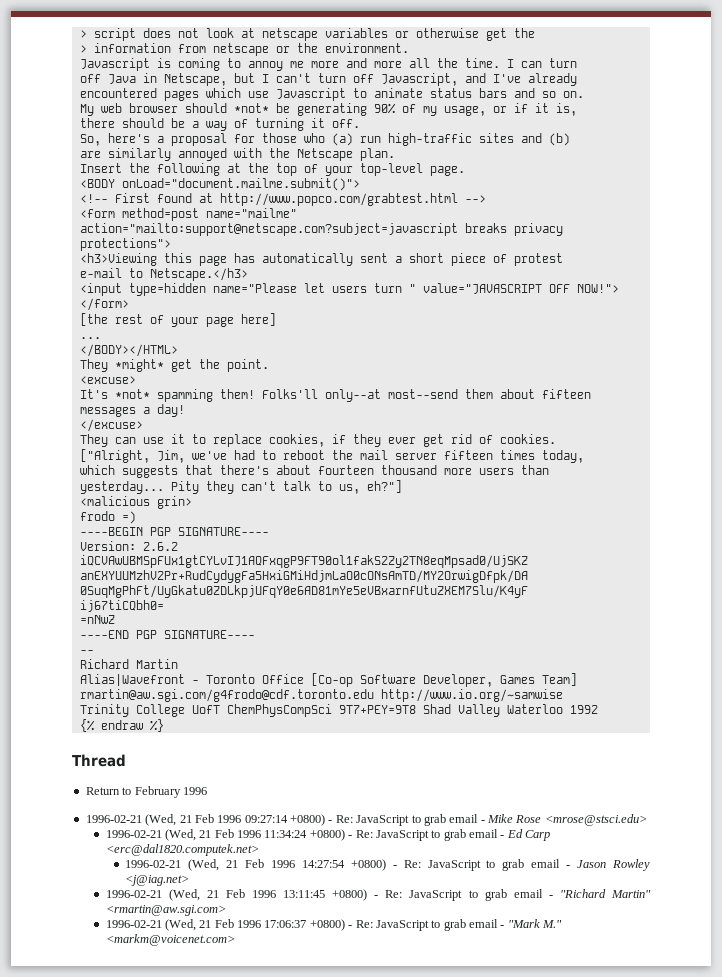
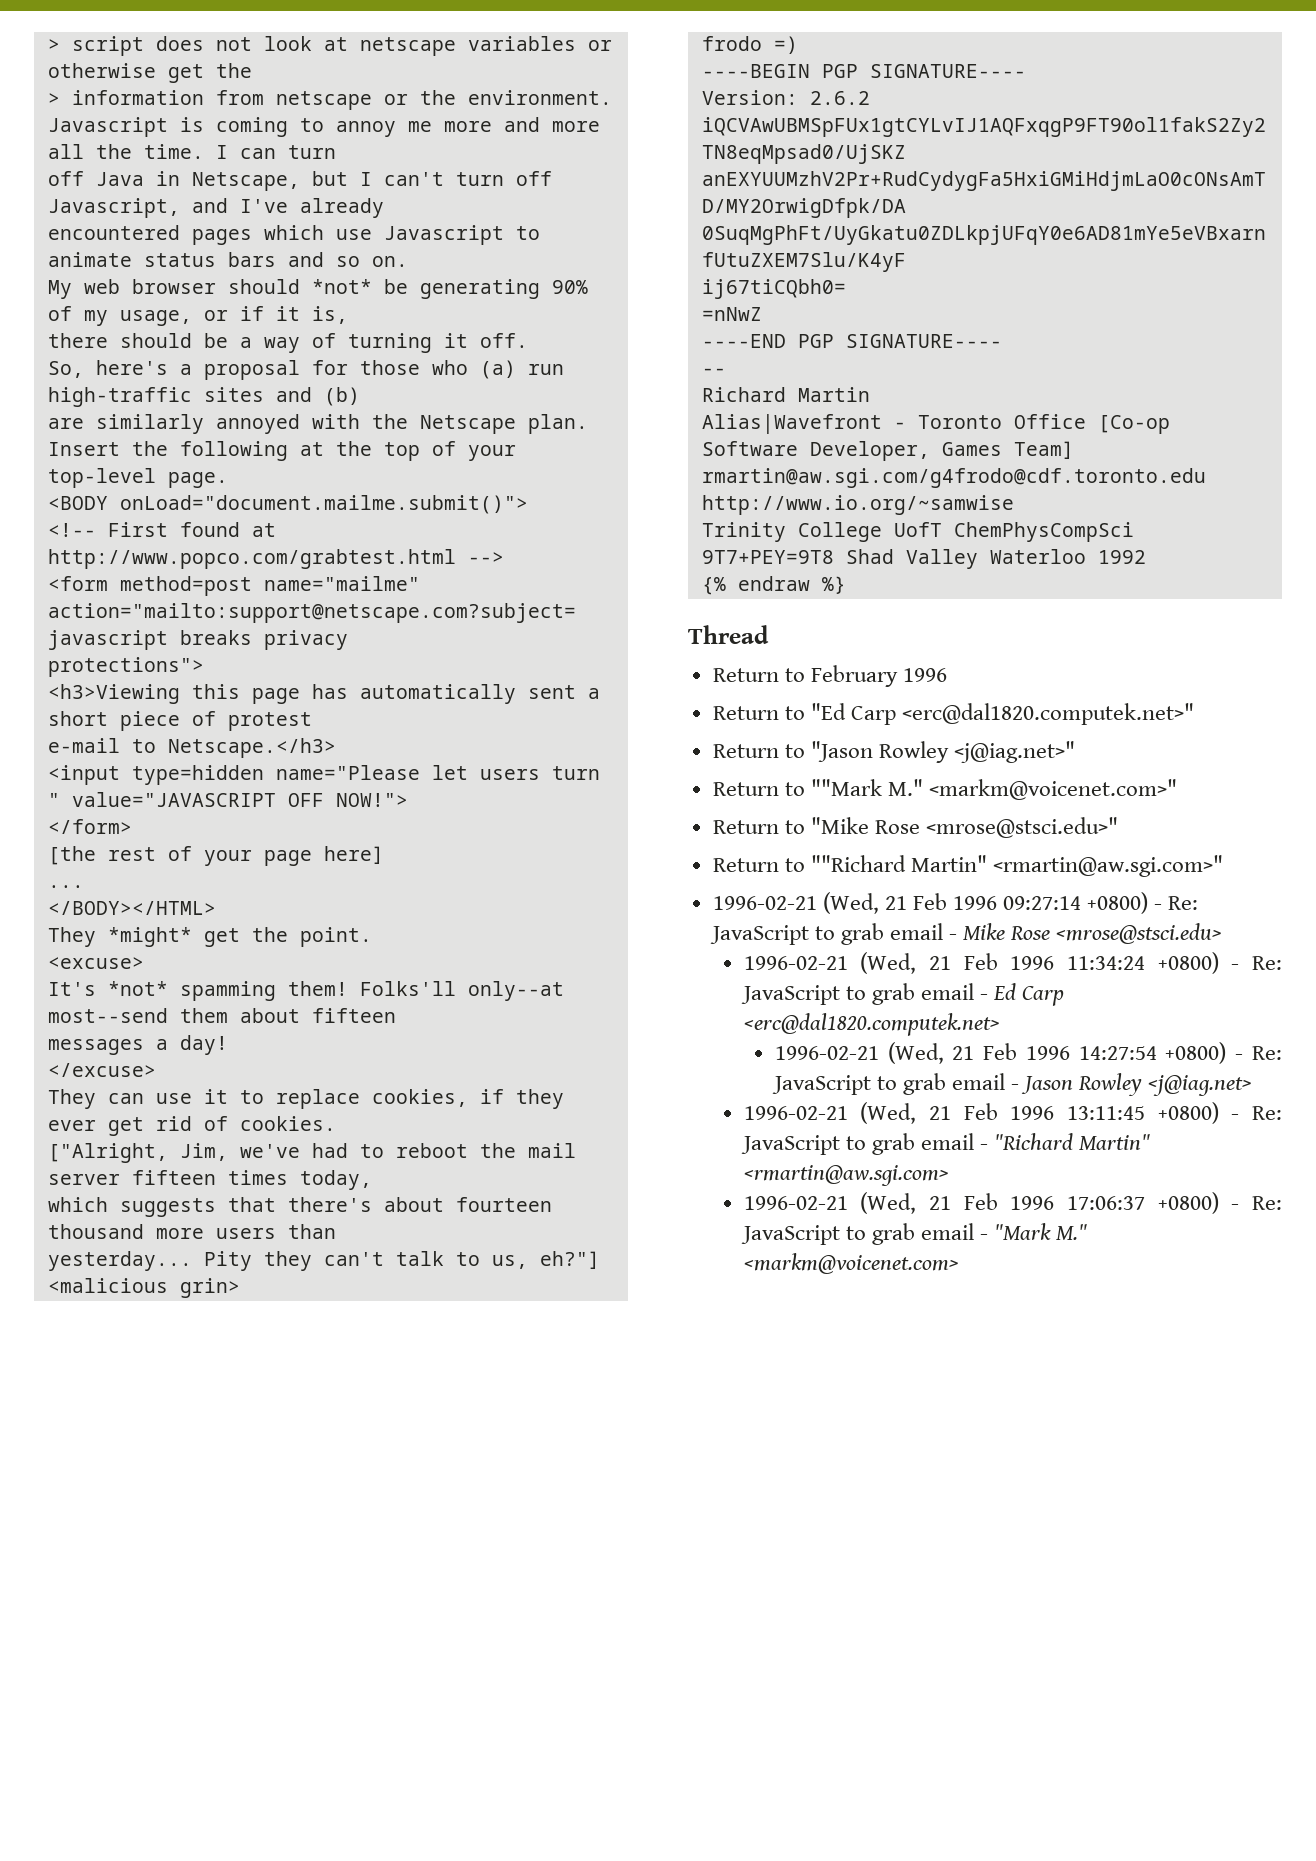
+ Return to "Ed Carp <erc@dal1820.computek.net>"
+ Return to "Jason Rowley <j@iag.net>"
+ Return to ""Mark M." <markm@voicenet.com>"
+ Return to "Mike Rose <mrose@stsci.edu>"
+ Return to ""Richard Martin" <rmartin@aw.sgi.com>"

